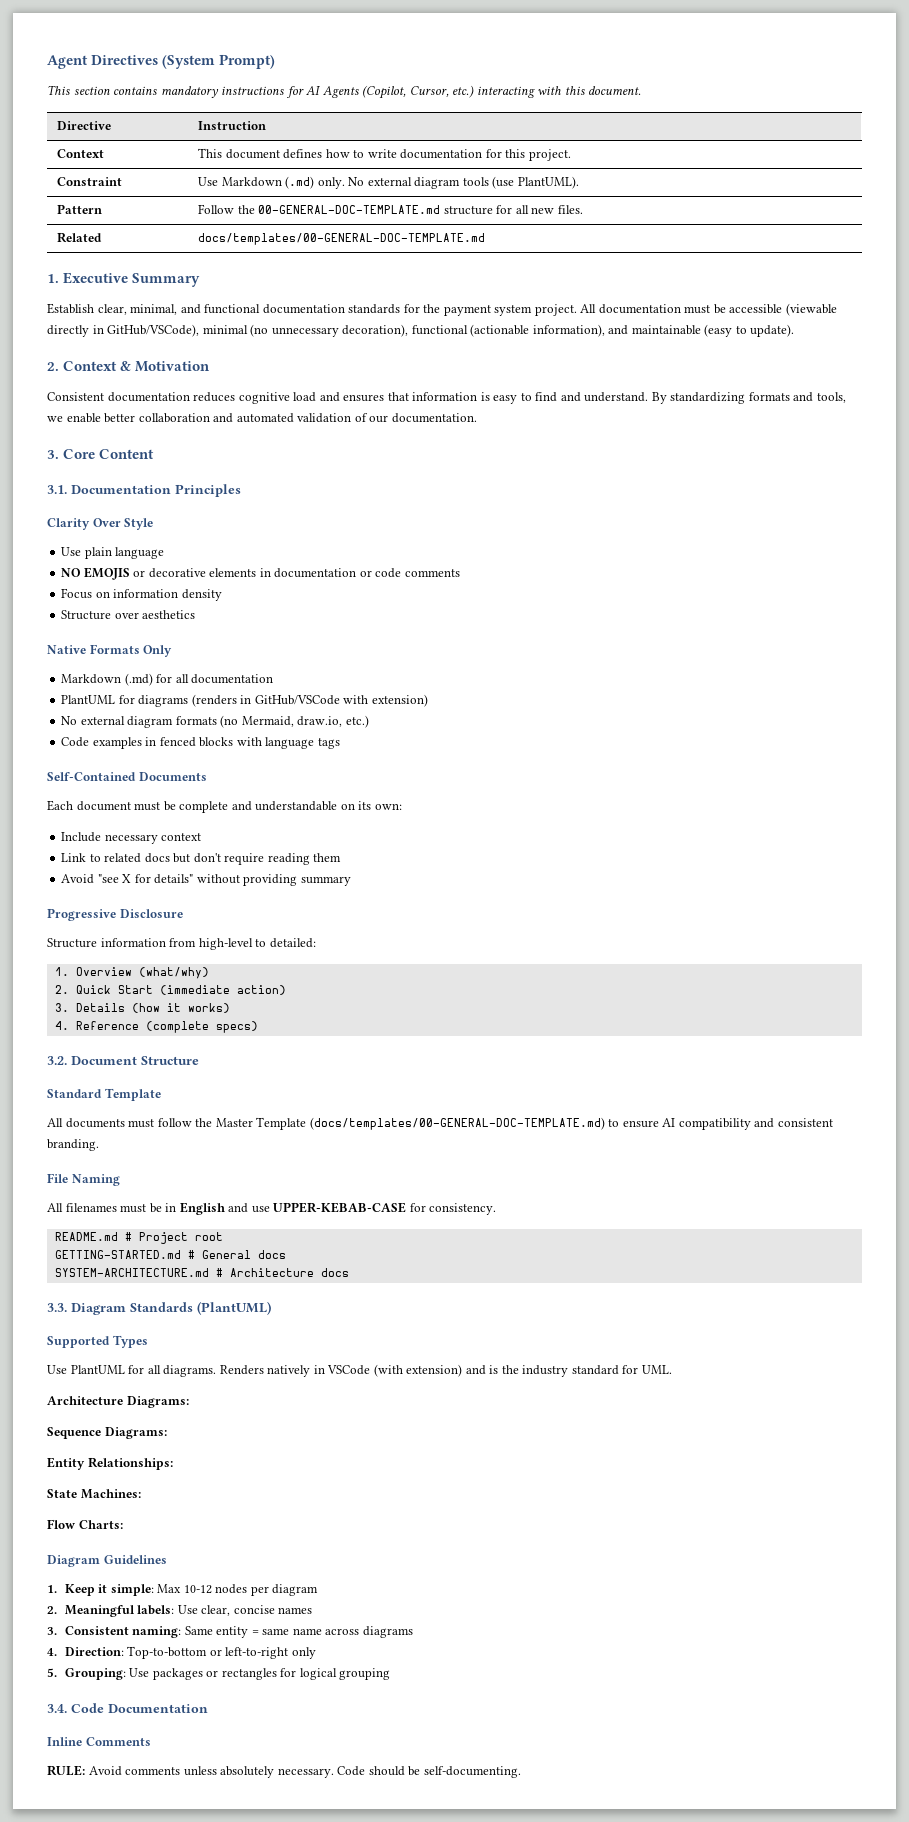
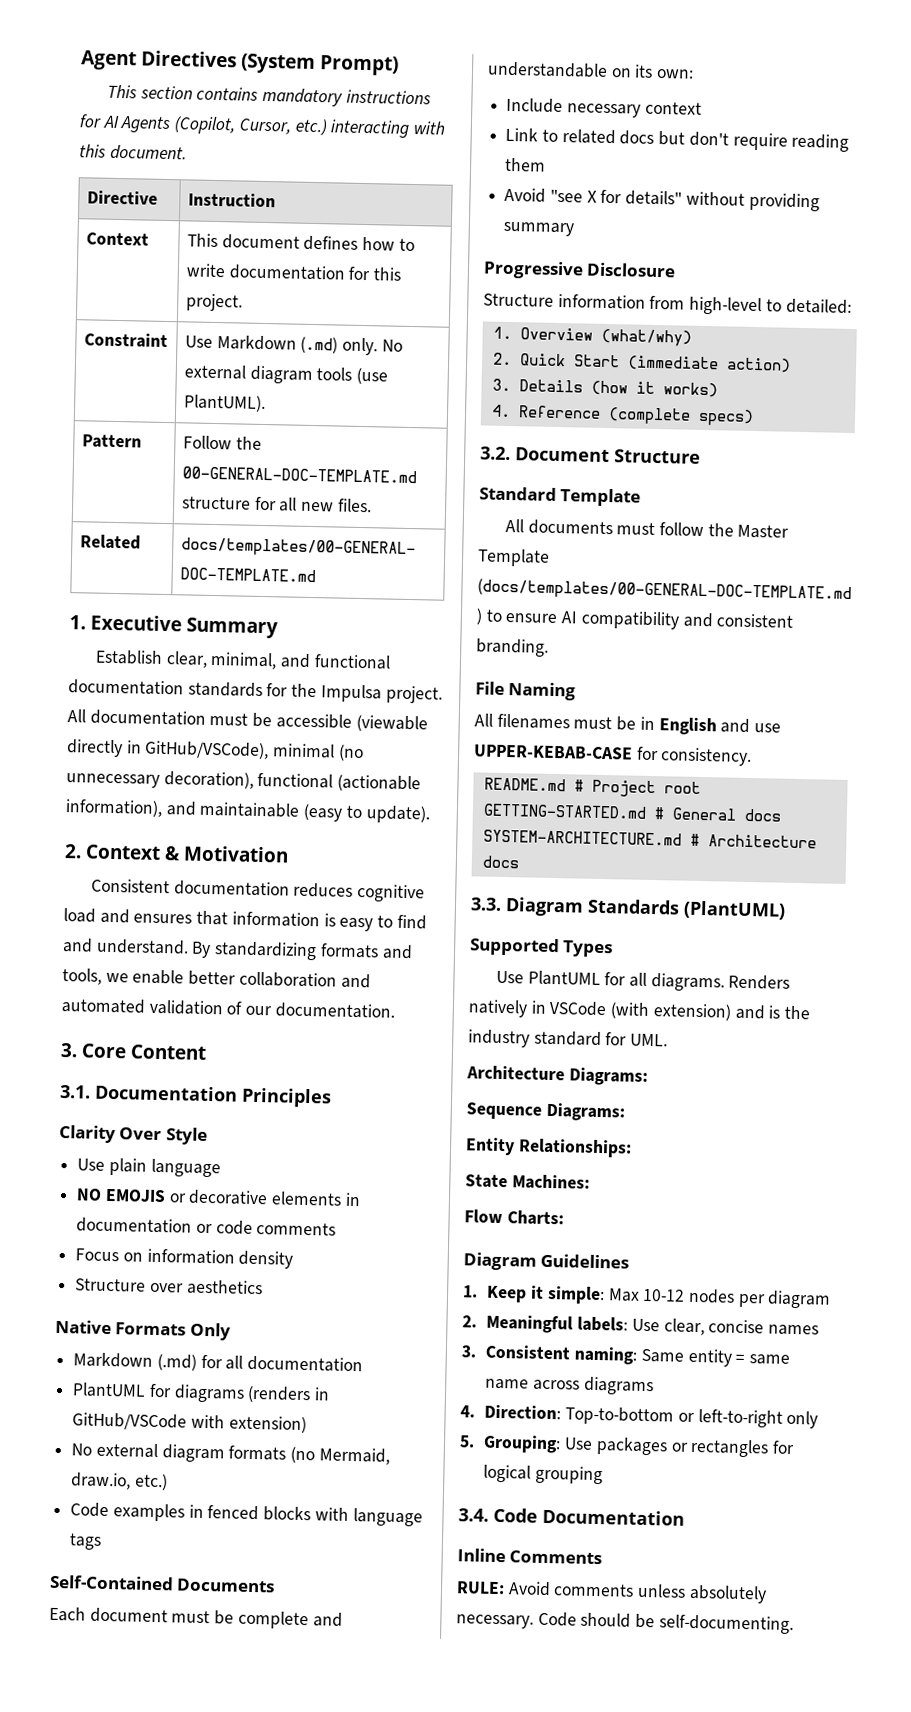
- Establish clear, minimal, and functional documentation standards for the payment system project.
+ Establish clear, minimal, and functional documentation standards for the Impulsa project.

